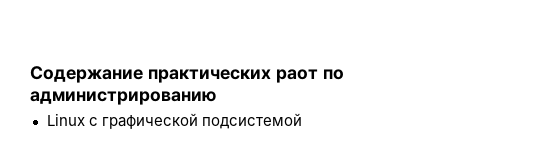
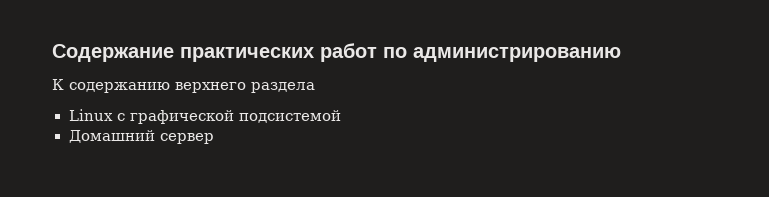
- Содержание практических раот по администрированию
+ Содержание практических работ по администрированию
+ К содержанию верхнего раздела
+ Домашний сервер

